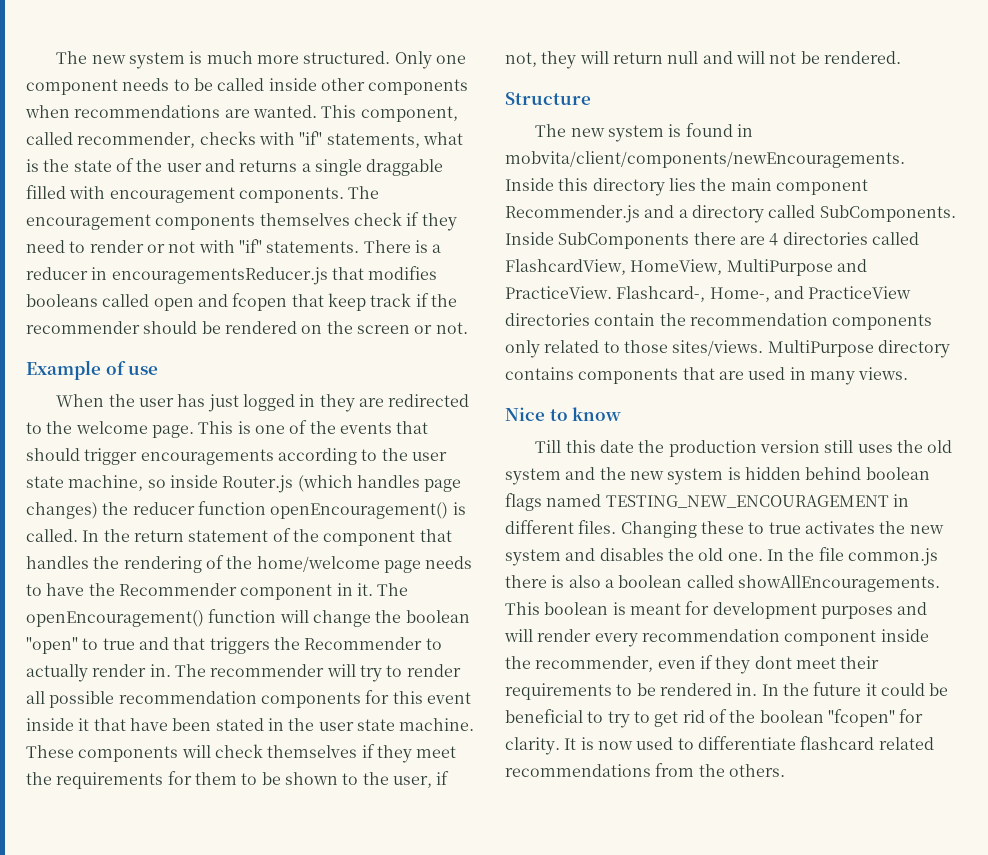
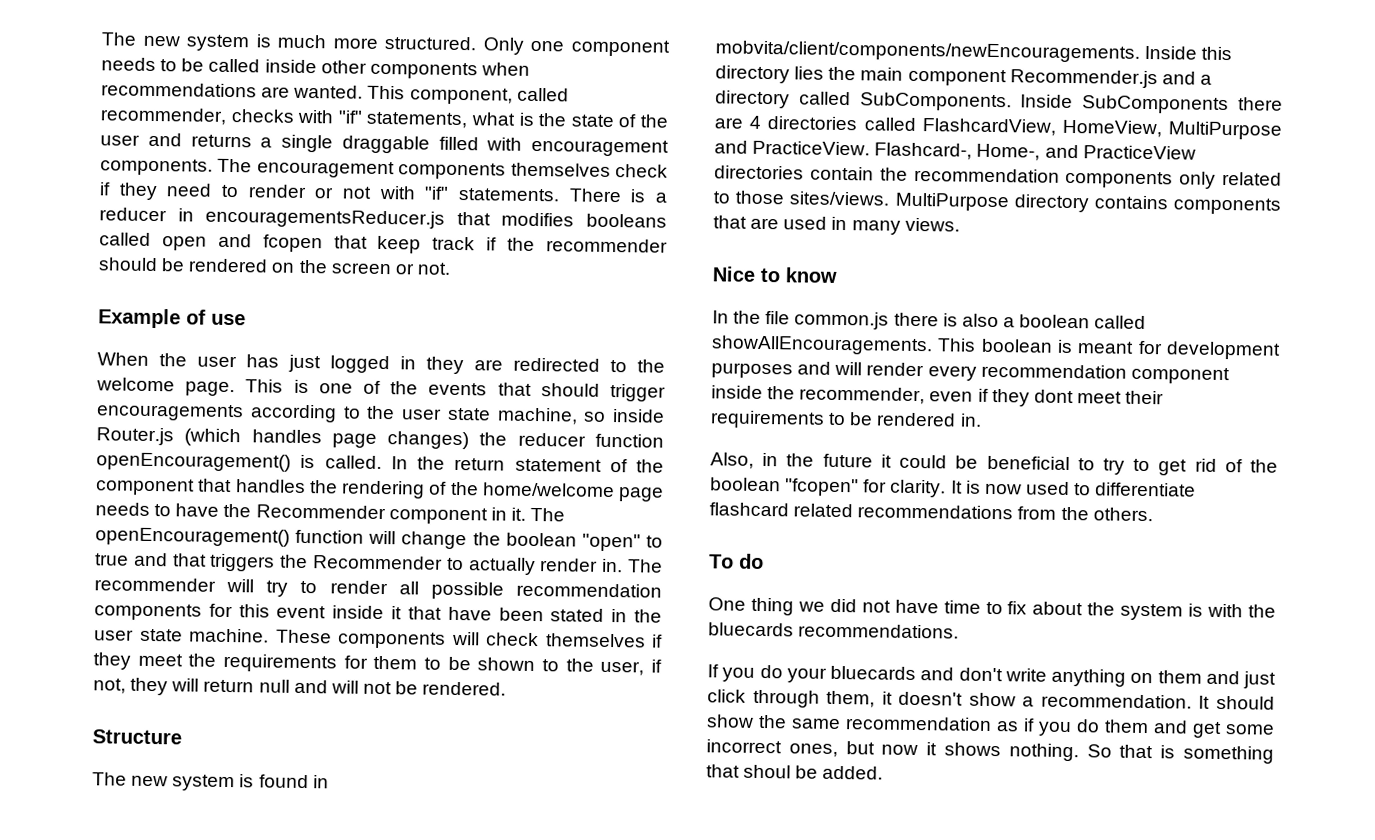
- Till this date the production version still uses the old system and the new system is hidden behind boolean flags named TESTING_NEW_ENCOURAGEMENT in different files. Changing these to true activates the new system and disables the old one.
- This boolean is meant for development purposes and will render every recommendation component inside the recommender, even if they dont meet their requirements to be rendered in. In the future it could be beneficial to try to get rid of the boolean "fcopen" for clarity.
+ This boolean is meant for development purposes and will render every recommendation component inside the recommender, even if they dont meet their requirements to be rendered in.
+ Also, in the future it could be beneficial to try to get rid of the boolean "fcopen" for clarity.
+ To do
+ One thing we did not have time to fix about the system is with the bluecards recommendations.
+ If you do your bluecards and don't write anything on them and just click through them, it doesn't show a recommendation. It should show the same recommendation as if you do them and get some incorrect ones, but now it shows nothing. So that is something that shoul be added.

